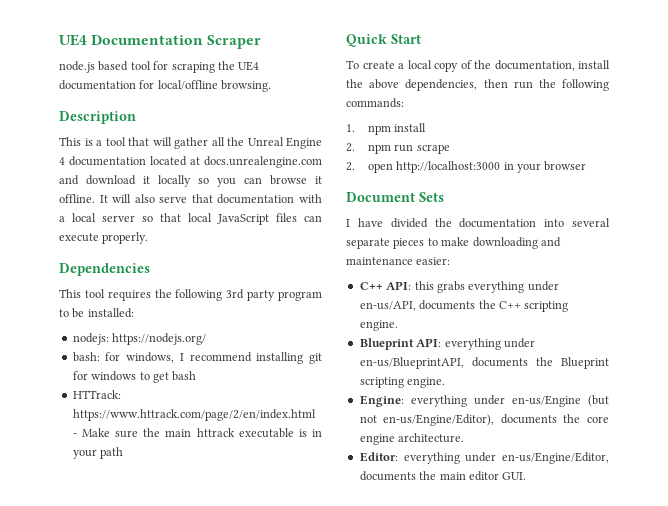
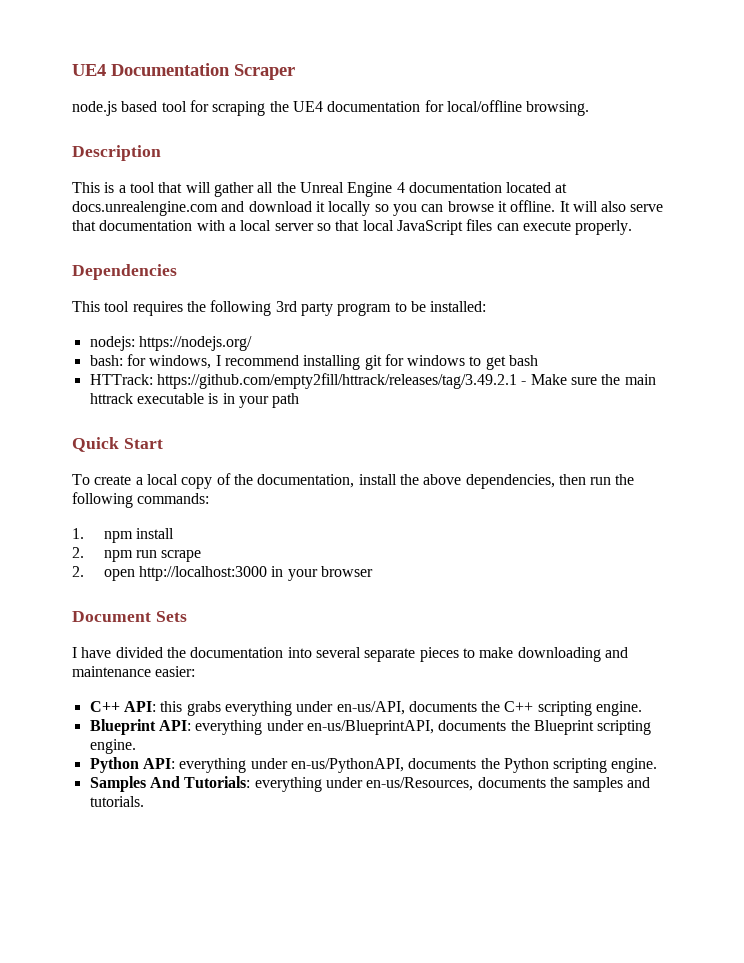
- HTTrack: https://www.httrack.com/page/2/en/index.html - Make sure the main httrack executable is in your path
+ HTTrack: https://github.com/empty2fill/httrack/releases/tag/3.49.2.1 - Make sure the main httrack executable is in your path
- Engine: everything under en-us/Engine (but not en-us/Engine/Editor), documents the core engine architecture.
- Editor: everything under en-us/Engine/Editor, documents the main editor GUI.
+ Python API: everything under en-us/PythonAPI, documents the Python scripting engine.
+ Samples And Tutorials: everything under en-us/Resources, documents the samples and tutorials.

